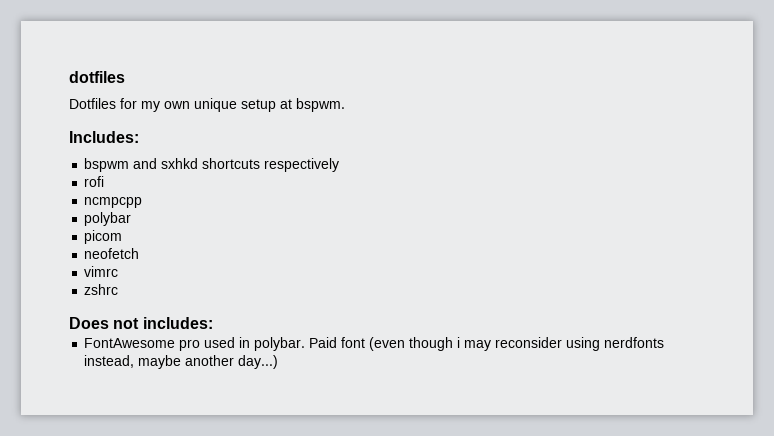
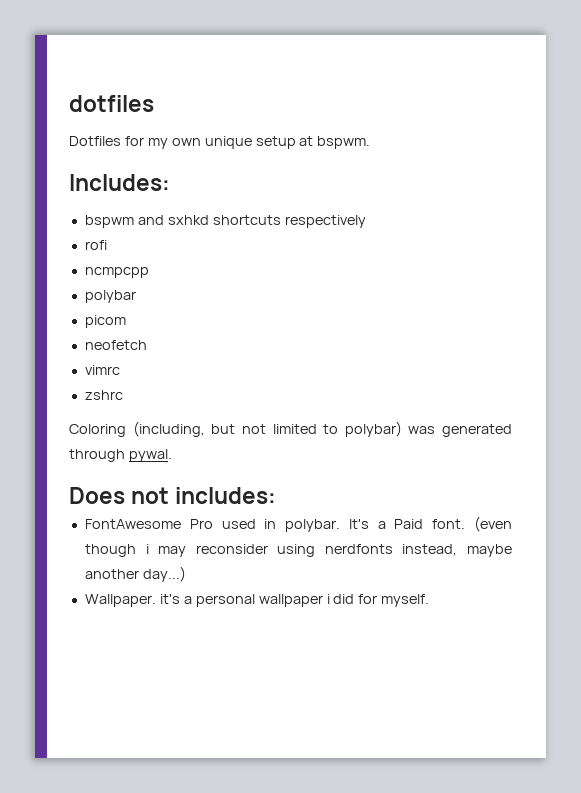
+ Coloring (including, but not limited to polybar) was generated through pywal.
- FontAwesome pro used in polybar.
+ FontAwesome Pro used in polybar.
- Paid font (even though i may reconsider using nerdfonts instead, maybe another day...)
+ It's a Paid font. (even though i may reconsider using nerdfonts instead, maybe another day...)
+ Wallpaper. it's a personal wallpaper i did for myself.

